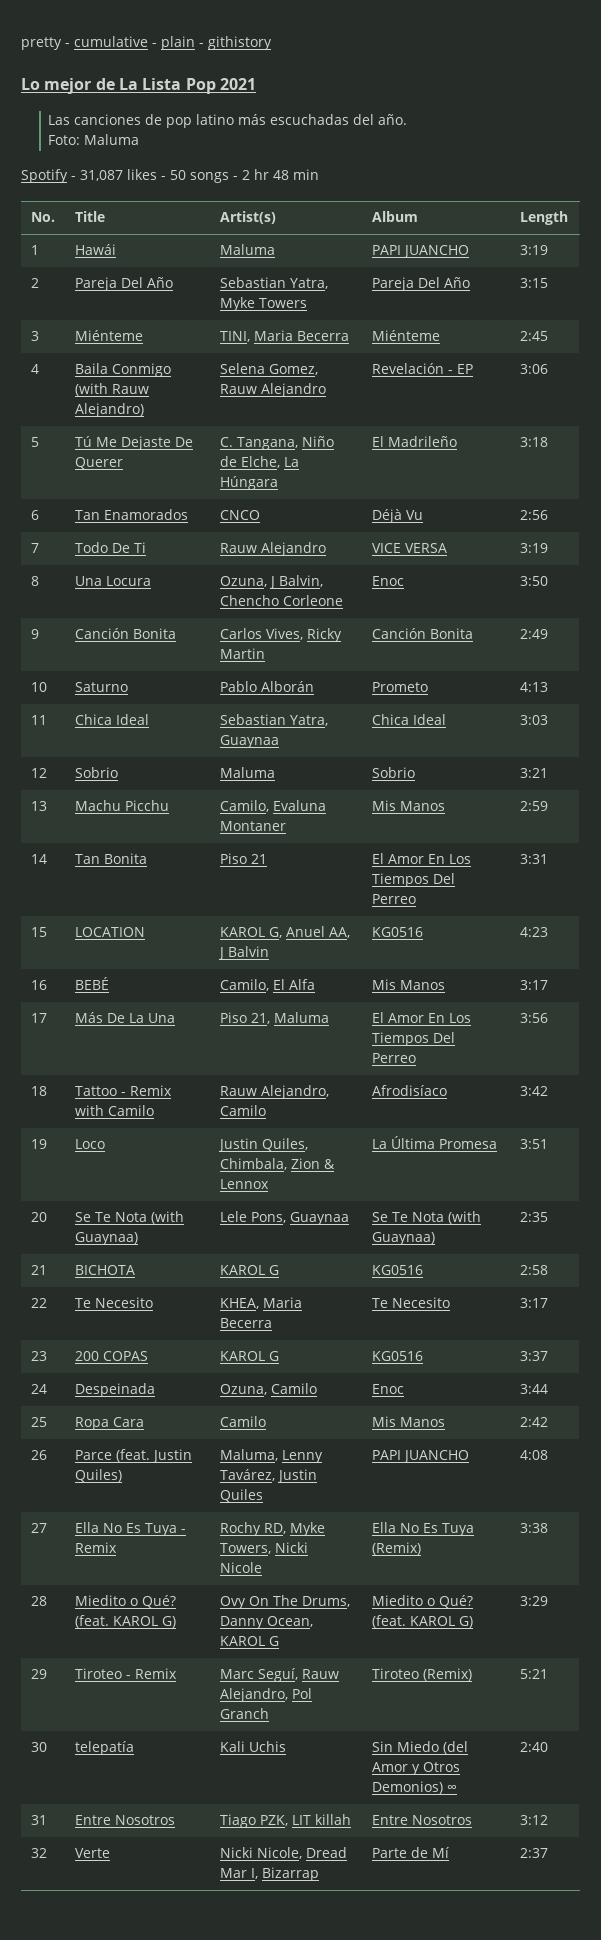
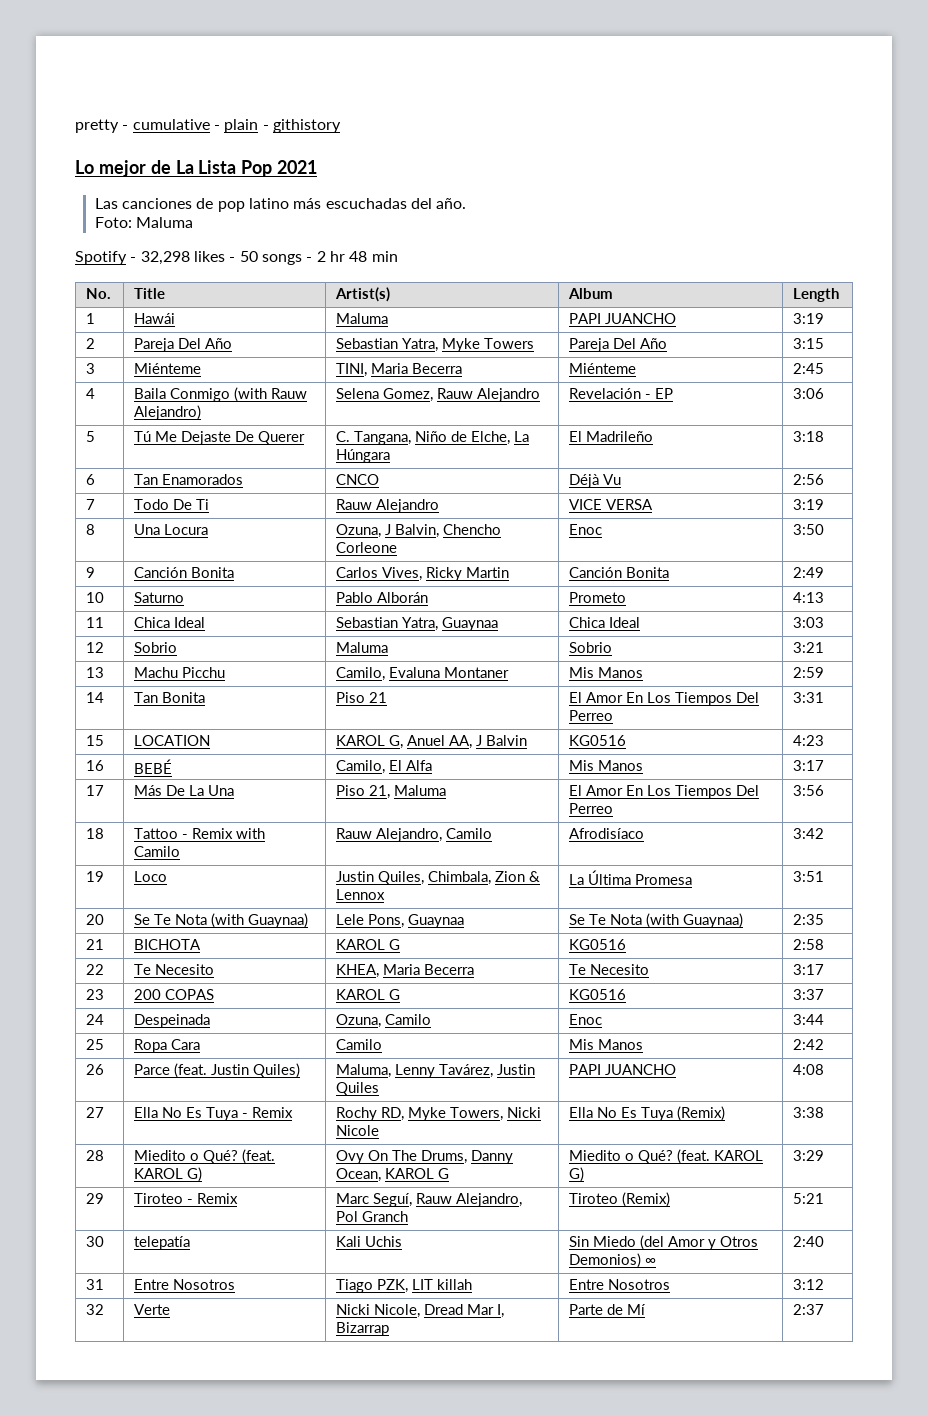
- Spotify - 31,087 likes - 50 songs - 2 hr 48 min
+ Spotify - 32,298 likes - 50 songs - 2 hr 48 min

